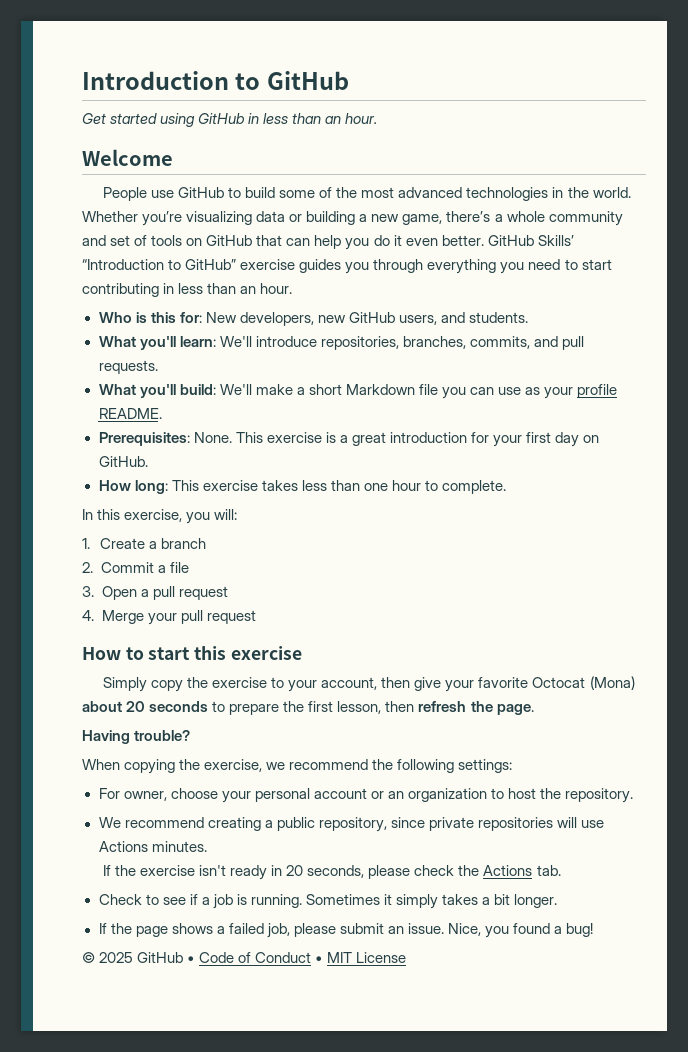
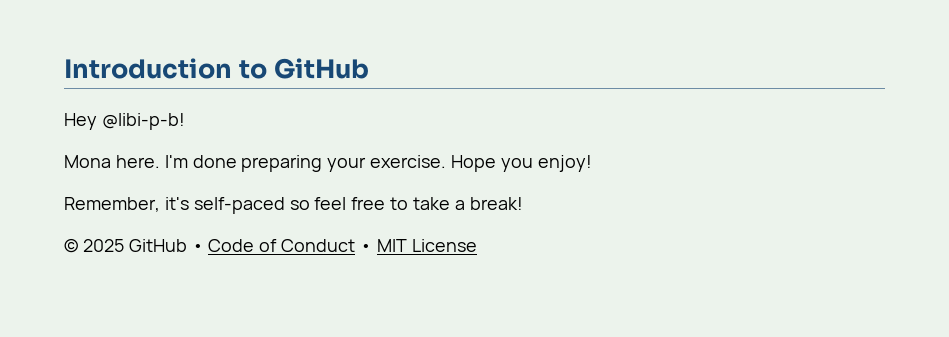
- Get started using GitHub in less than an hour.
- Welcome
- People use GitHub to build some of the most advanced technologies in the world. Whether you’re visualizing data or building a new game, there’s a whole community and set of tools on GitHub that can help you do it even better. GitHub Skills’ “Introduction to GitHub” exercise guides you through everything you need to start contributing in less than an hour.
- Who is this for: New developers, new GitHub users, and students.
- What you'll learn: We'll introduce repositories, branches, commits, and pull requests.
- What you'll build: We'll make a short Markdown file you can use as your profile README.
- Prerequisites: None. This exercise is a great introduction for your first day on GitHub.
- How long: This exercise takes less than one hour to complete.
- In this exercise, you will:
- 1. Create a branch
- 2. Commit a file
- 3. Open a pull request
- 4. Merge your pull request
- How to start this exercise
- Simply copy the exercise to your account, then give your favorite Octocat (Mona) about 20 seconds to prepare the first lesson, then refresh the page.
- Having trouble?
- When copying the exercise, we recommend the following settings:
- For owner, choose your personal account or an organization to host the repository.
- We recommend creating a public repository, since private repositories will use Actions minutes.
- If the exercise isn't ready in 20 seconds, please check the Actions tab.
- Check to see if a job is running. Sometimes it simply takes a bit longer.
- If the page shows a failed job, please submit an issue. Nice, you found a bug!
+ Hey @libi-p-b!
+ Mona here. I'm done preparing your exercise. Hope you enjoy!
+ Remember, it's self-paced so feel free to take a break!

